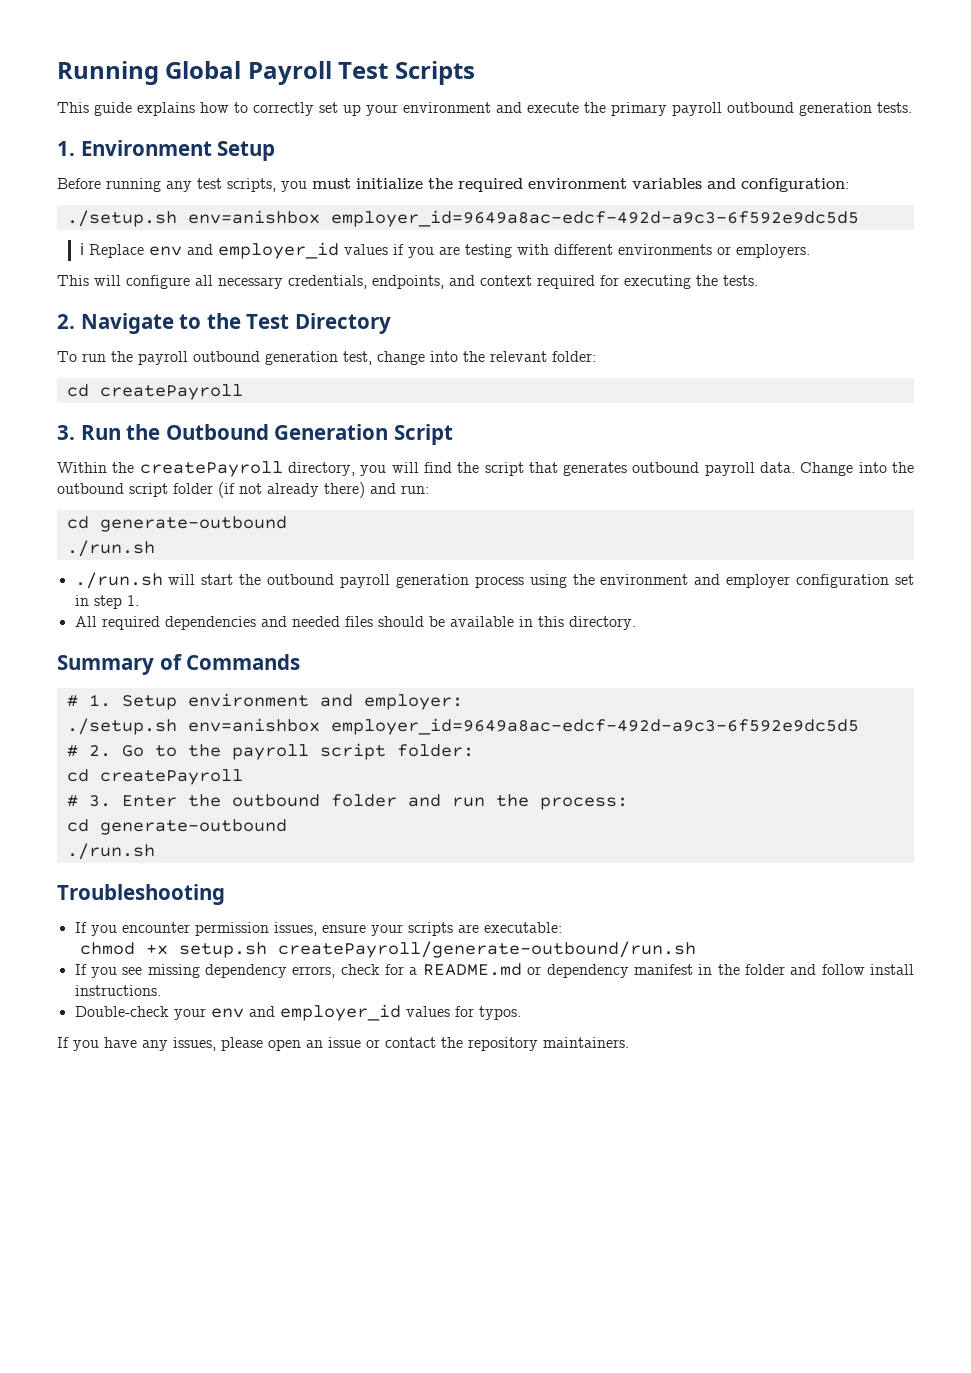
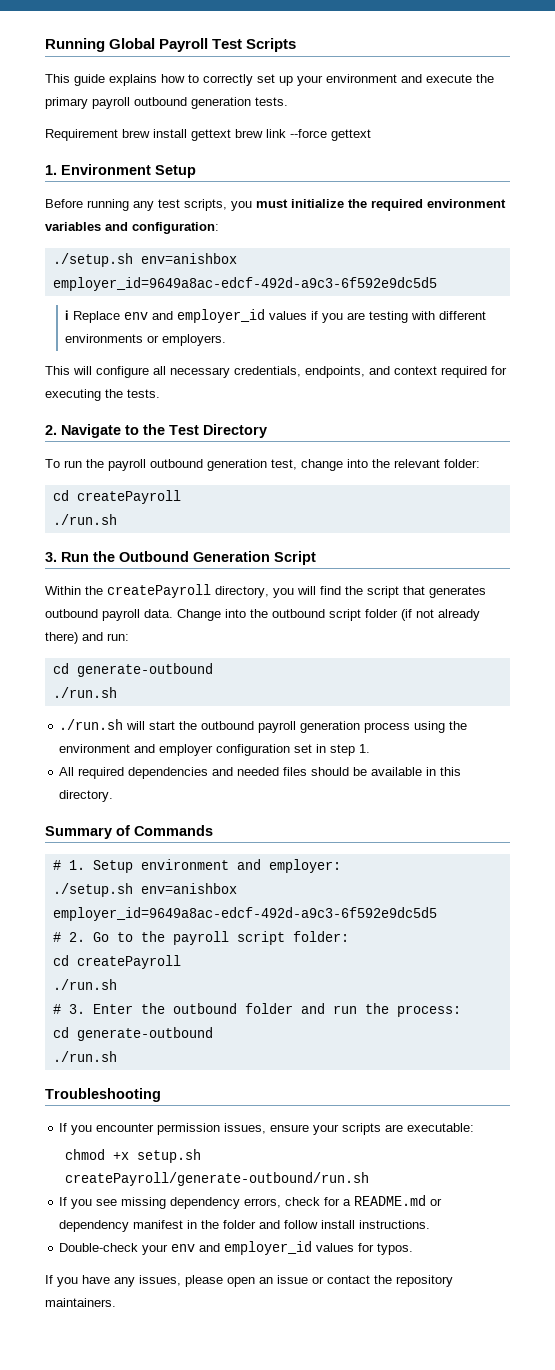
+ Requirement brew install gettext brew link --force gettext
  To run the payroll outbound generation test, change into the relevant folder:
  cd createPayroll
+ ./run.sh
  # 2. Go to the payroll script folder:
  cd createPayroll
+ ./run.sh

